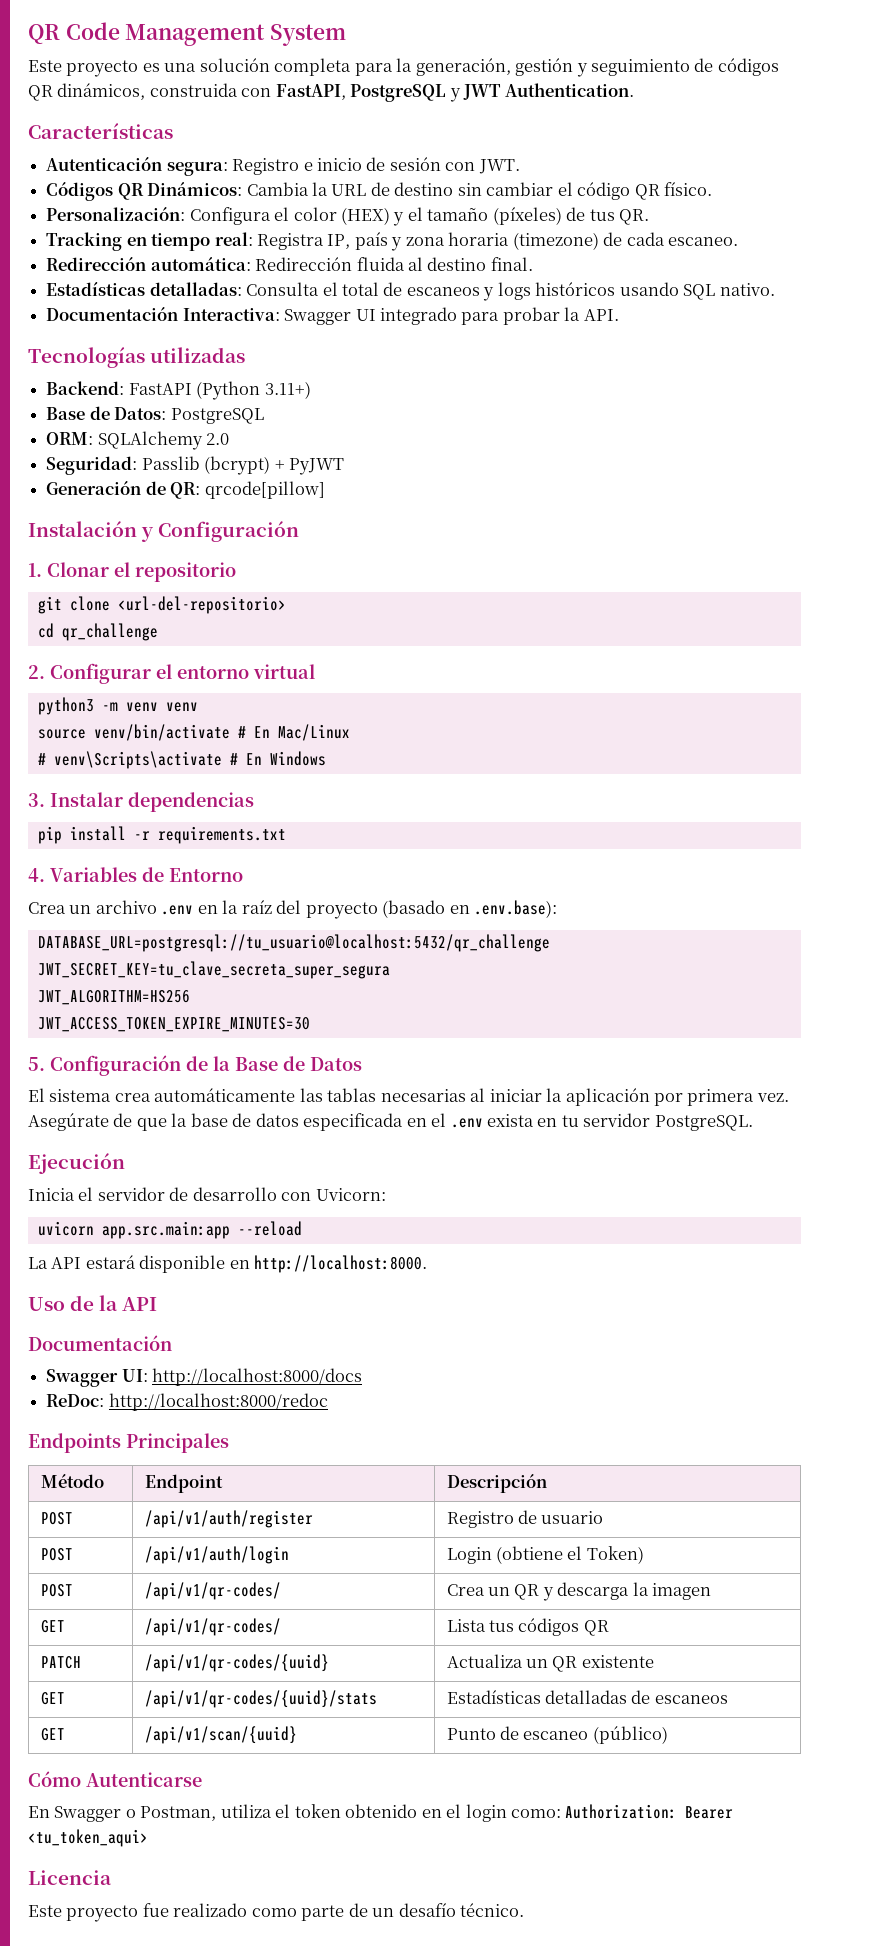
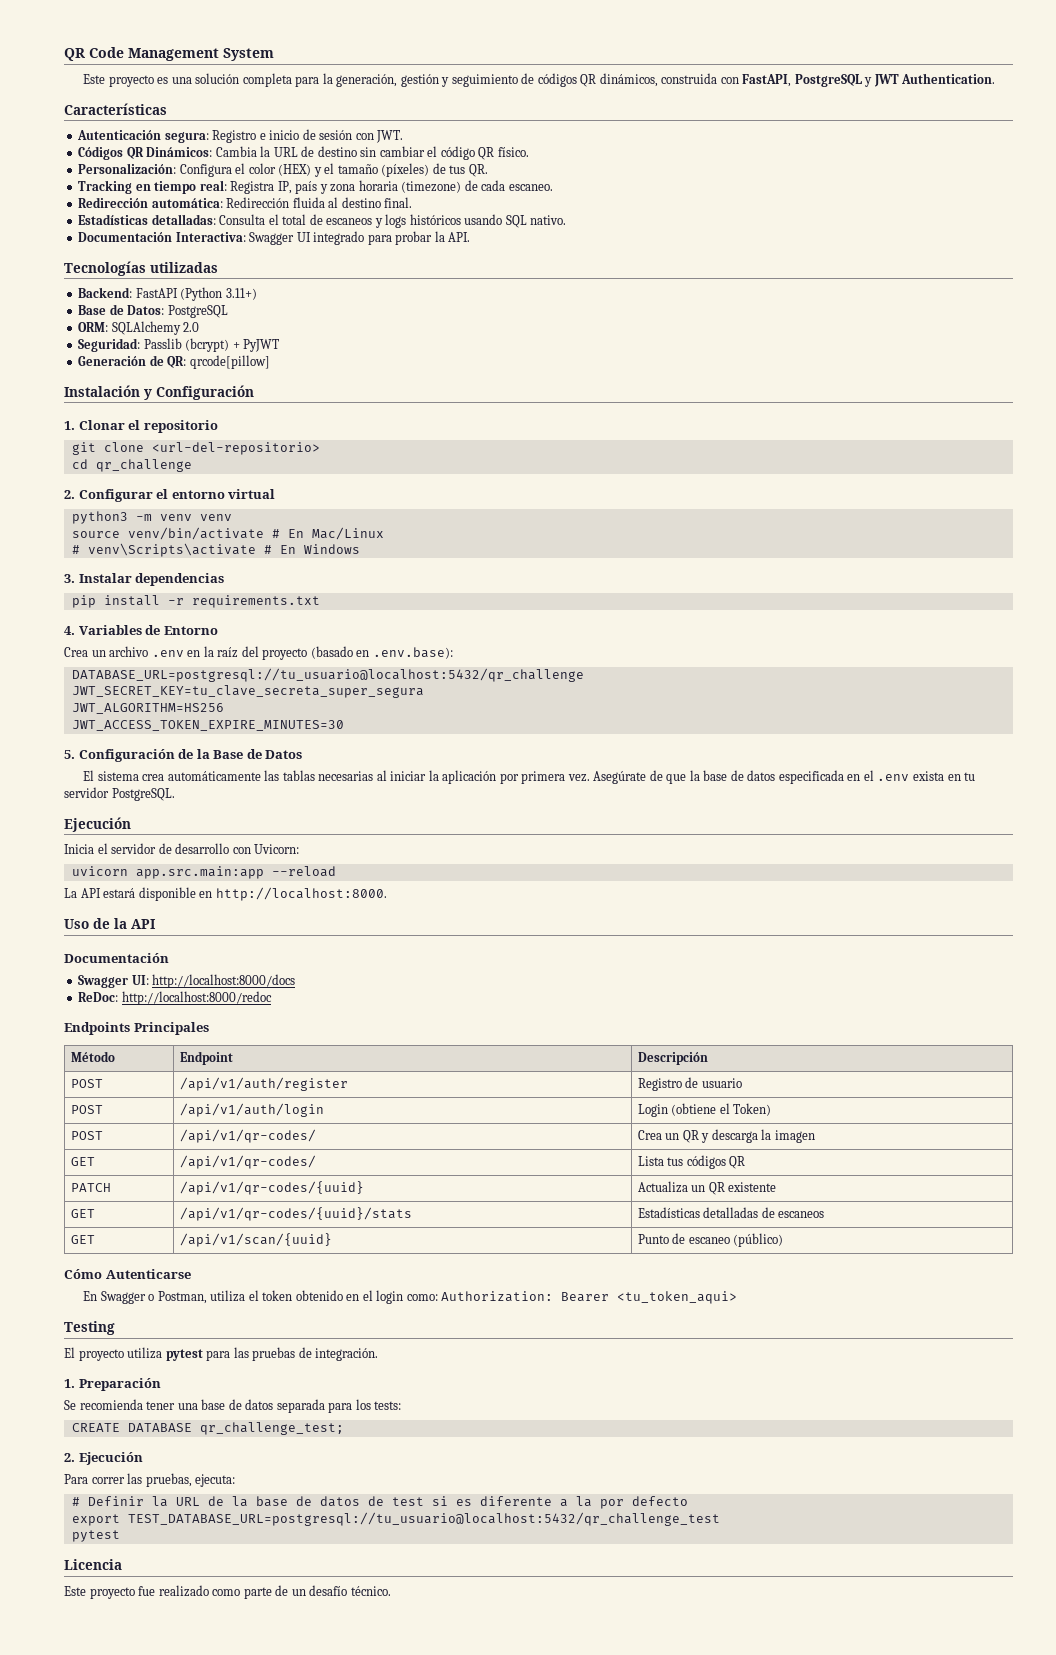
+ Testing
+ El proyecto utiliza pytest para las pruebas de integración.
+ 1. Preparación
+ Se recomienda tener una base de datos separada para los tests:
+ CREATE DATABASE qr_challenge_test;
+ 2. Ejecución
+ Para correr las pruebas, ejecuta:
+ # Definir la URL de la base de datos de test si es diferente a la por defecto
+ export TEST_DATABASE_URL=postgresql://tu_usuario@localhost:5432/qr_challenge_test
+ pytest

